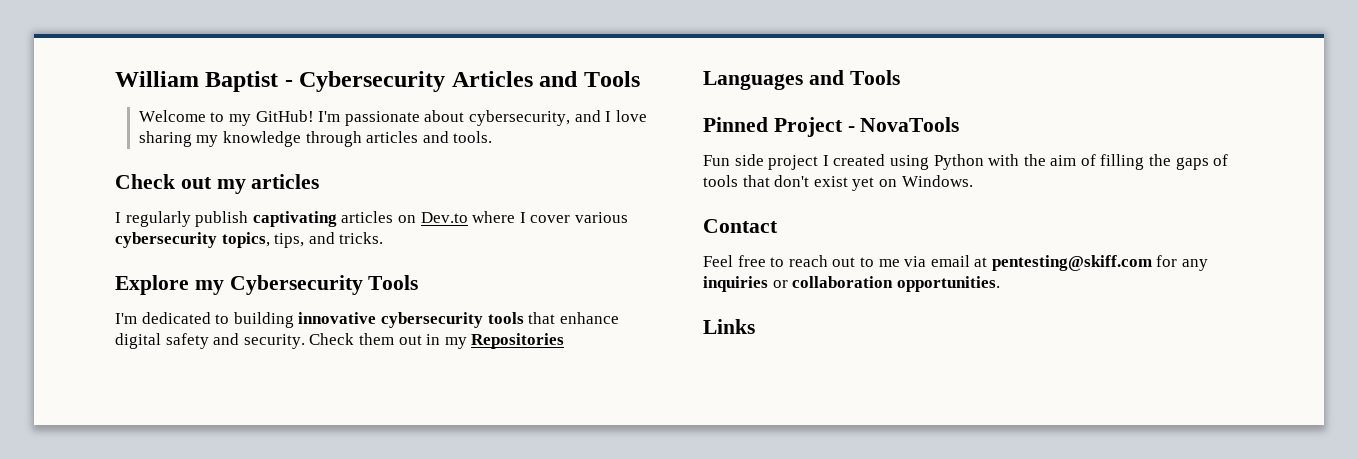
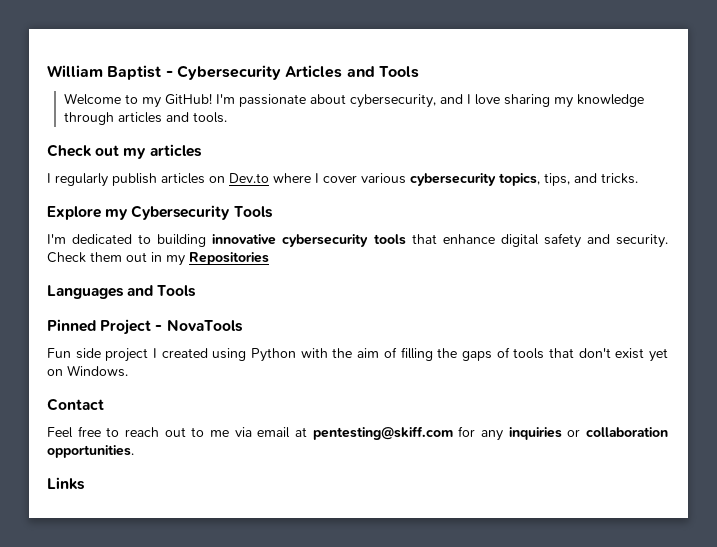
- I regularly publish captivating articles on Dev.to where I cover various cybersecurity topics, tips, and tricks.
+ I regularly publish articles on Dev.to where I cover various cybersecurity topics, tips, and tricks.

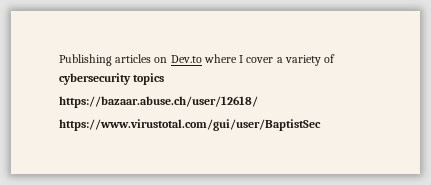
- William Baptist - Cybersecurity Articles and Tools
- Welcome to my GitHub! I'm passionate about cybersecurity, and I love sharing my knowledge through articles and tools.
- Check out my articles
- I regularly publish articles on Dev.to where I cover various cybersecurity topics, tips, and tricks.
- Explore my Cybersecurity Tools
- I'm dedicated to building innovative cybersecurity tools that enhance digital safety and security. Check them out in my Repositories
- Languages and Tools
- Pinned Project - NovaTools
- Fun side project I created using Python with the aim of filling the gaps of tools that don't exist yet on Windows.
- Contact
- Feel free to reach out to me via email at pentesting@skiff.com for any inquiries or collaboration opportunities.
- Links
+ Publishing articles on Dev.to where I cover a variety of cybersecurity topics
+ https://bazaar.abuse.ch/user/12618/
+ https://www.virustotal.com/gui/user/BaptistSec

